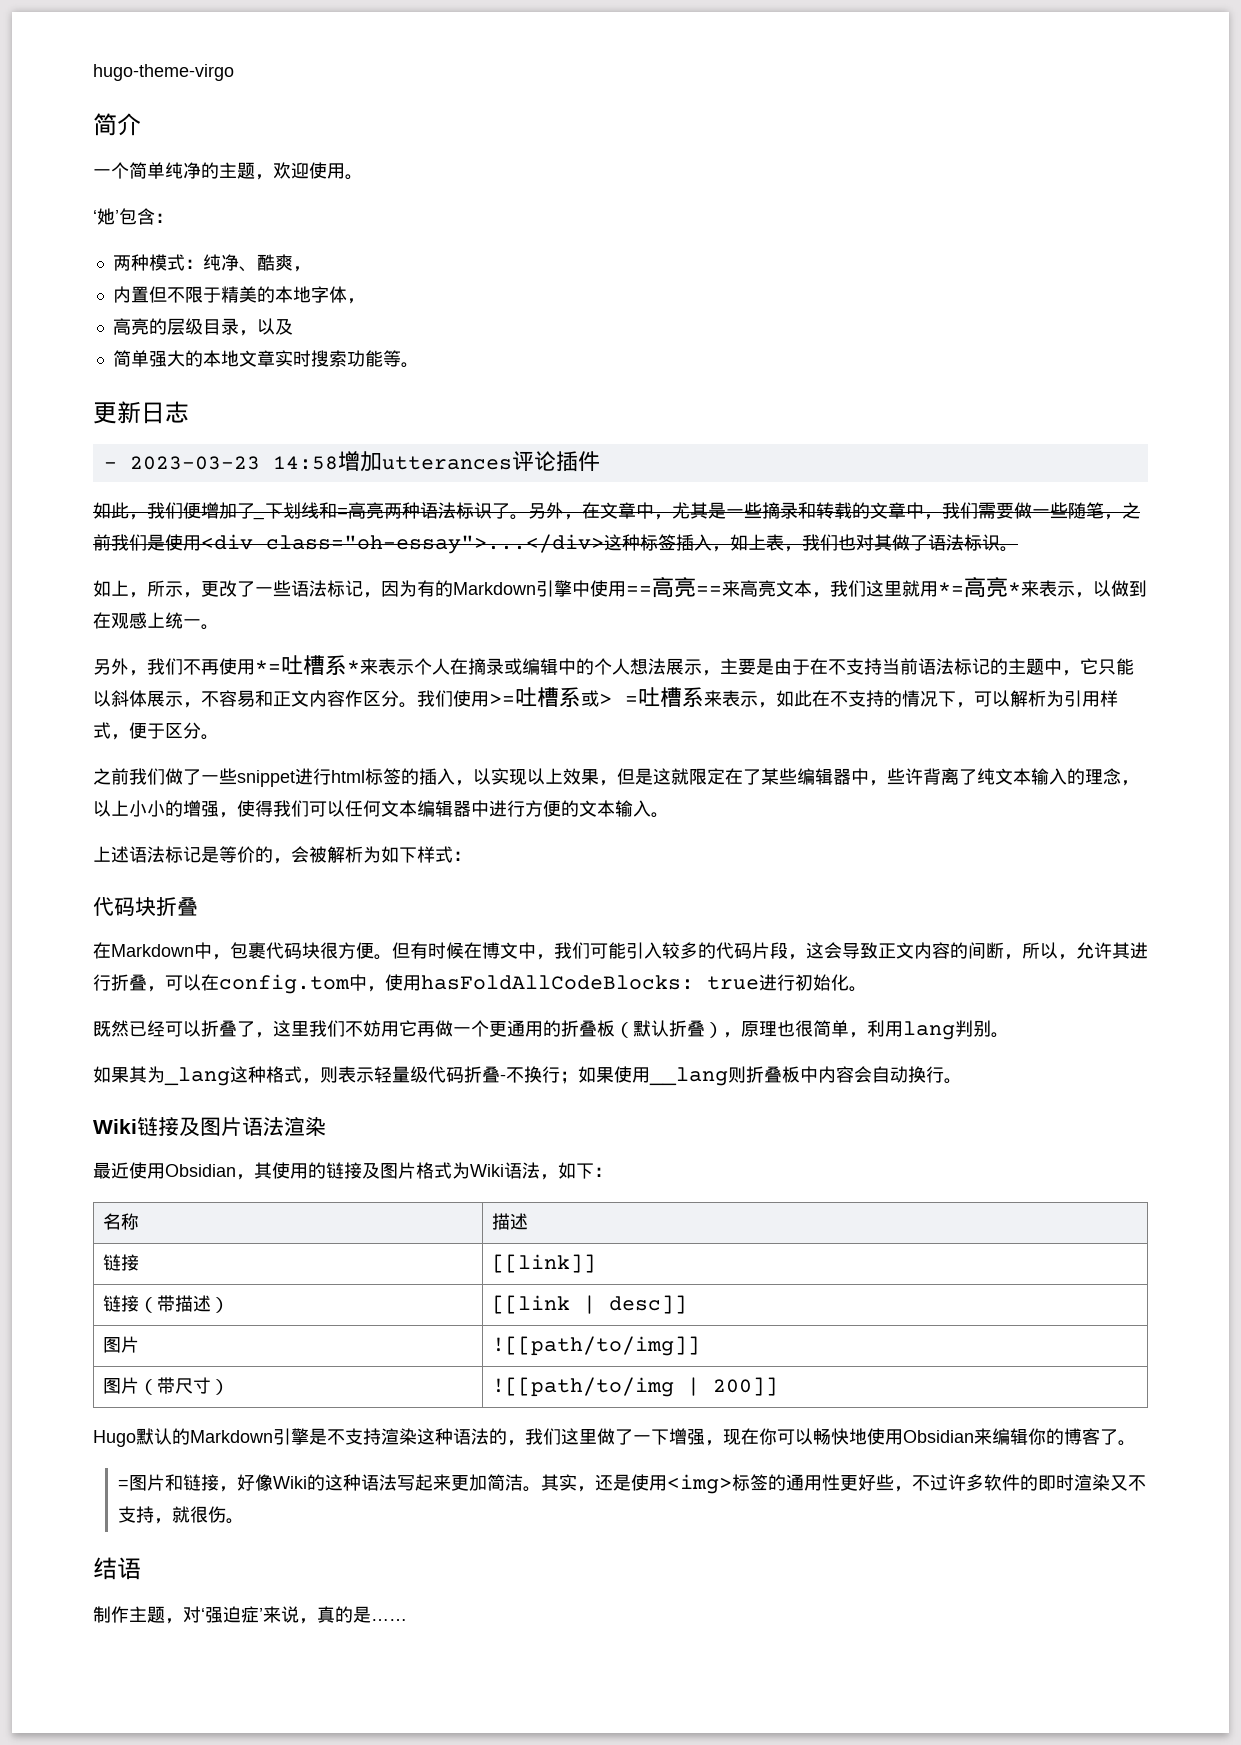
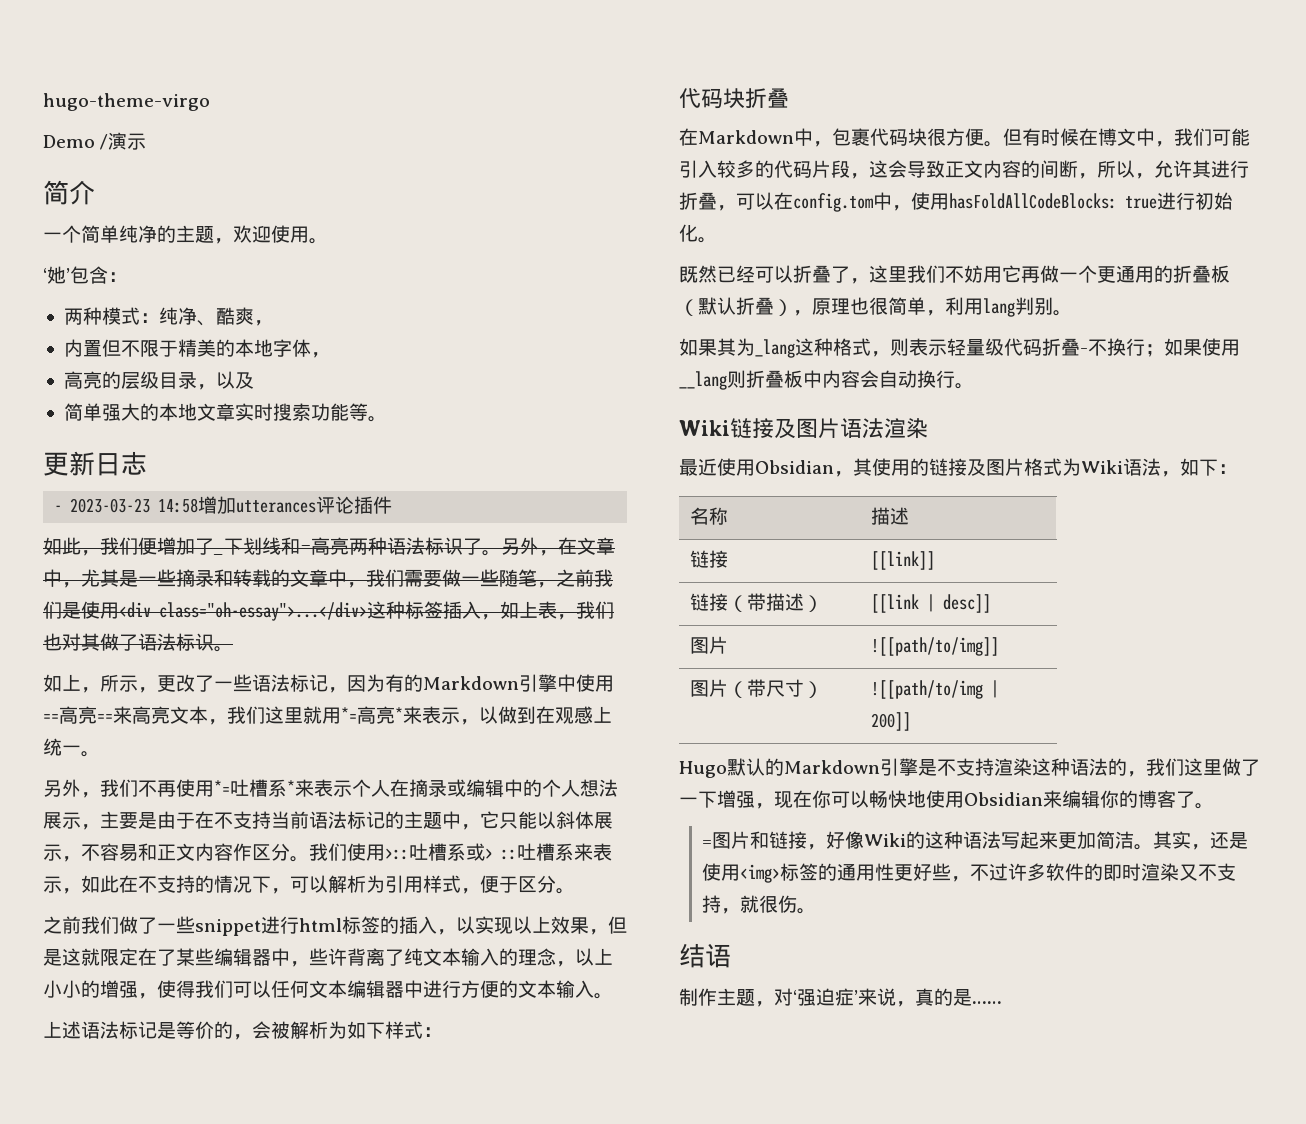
+ Demo /演示
- 我们使用>=吐槽系或> =吐槽系来表示，如此在不支持的情况下，可以解析为引用样式，便于区分。
+ 我们使用>::吐槽系或> ::吐槽系来表示，如此在不支持的情况下，可以解析为引用样式，便于区分。

